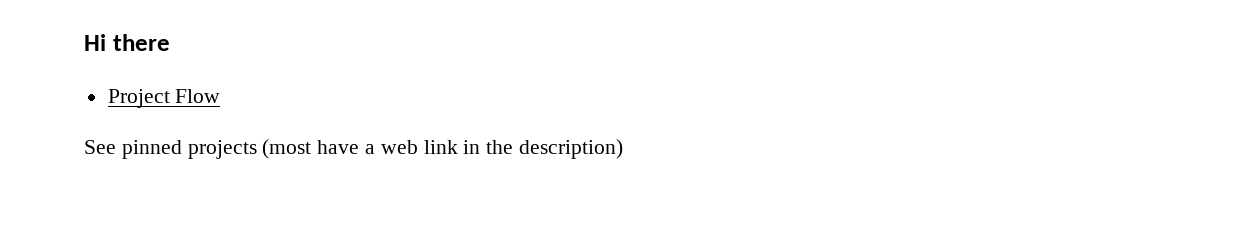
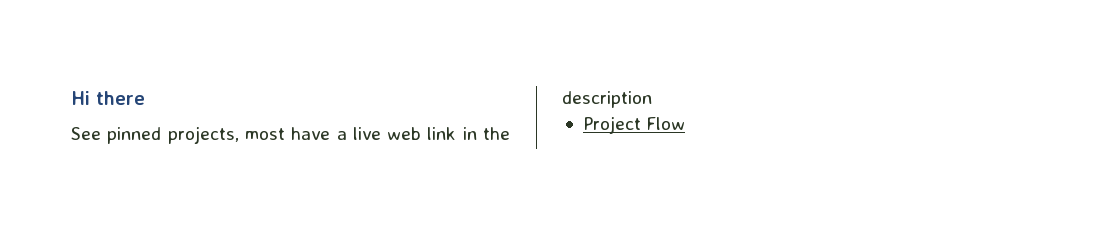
- Project Flow
- See pinned projects (most have a web link in the description)
+ See pinned projects, most have a live web link in the description
+ Project Flow

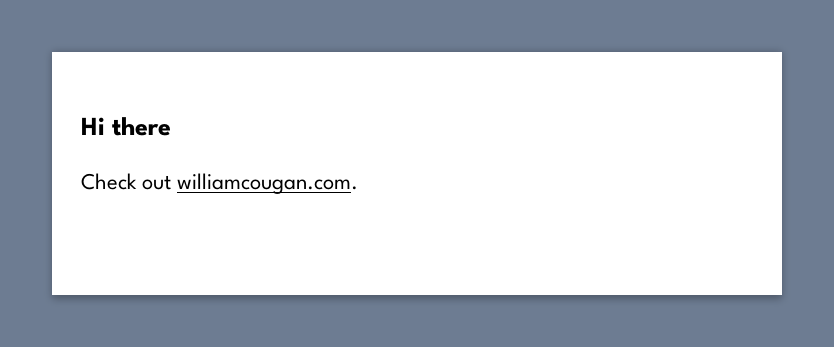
- See pinned projects, most have a live web link in the description
- Project Flow
+ Check out williamcougan.com.

